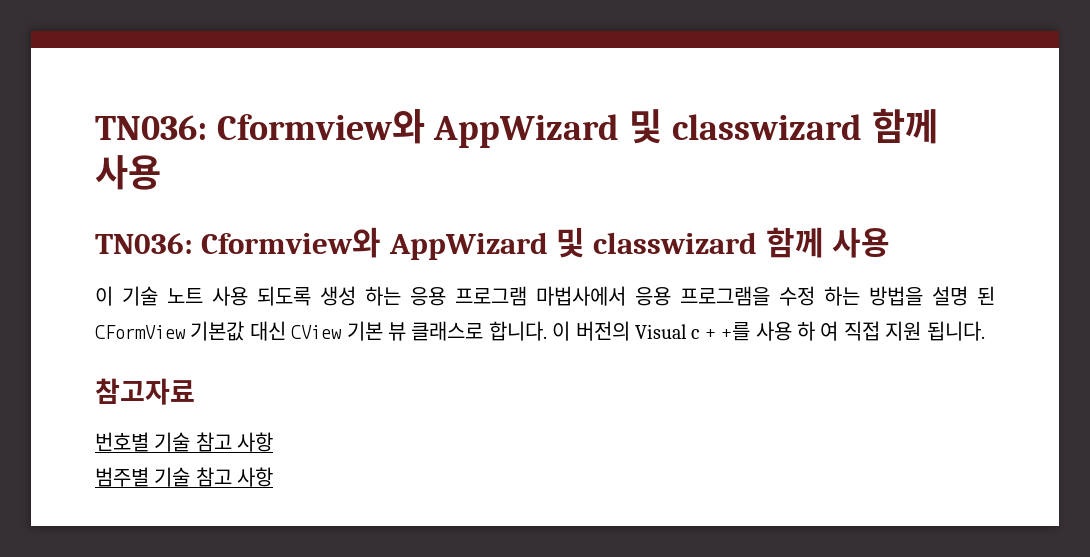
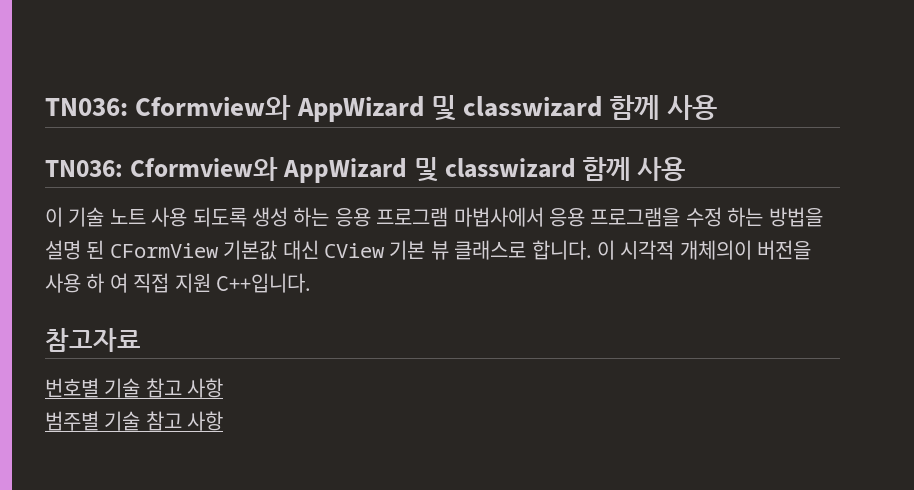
- 이 버전의 Visual c + +를 사용 하 여 직접 지원 됩니다.
+ 이 시각적 개체의이 버전을 사용 하 여 직접 지원 C++입니다.

